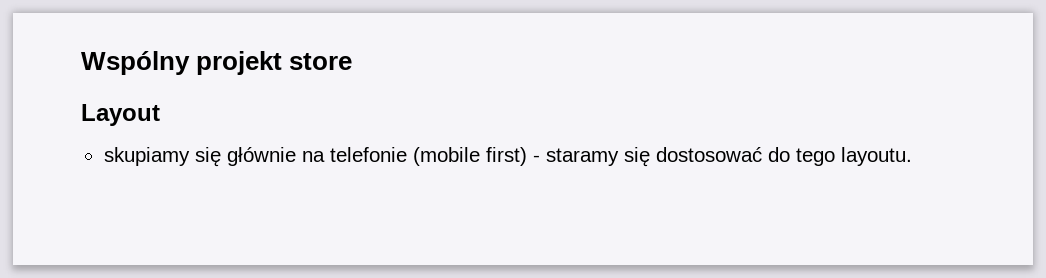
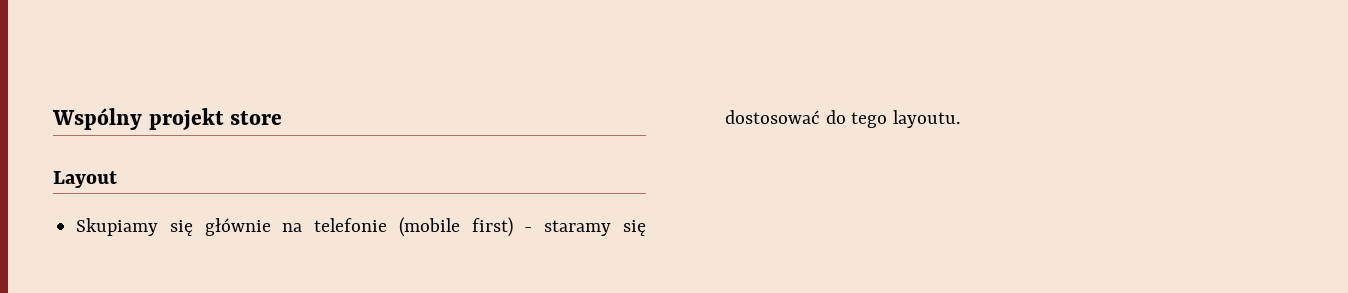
- skupiamy się głównie na telefonie (mobile first) - staramy się dostosować do tego layoutu.
+ Skupiamy się głównie na telefonie (mobile first) - staramy się dostosować do tego layoutu.

